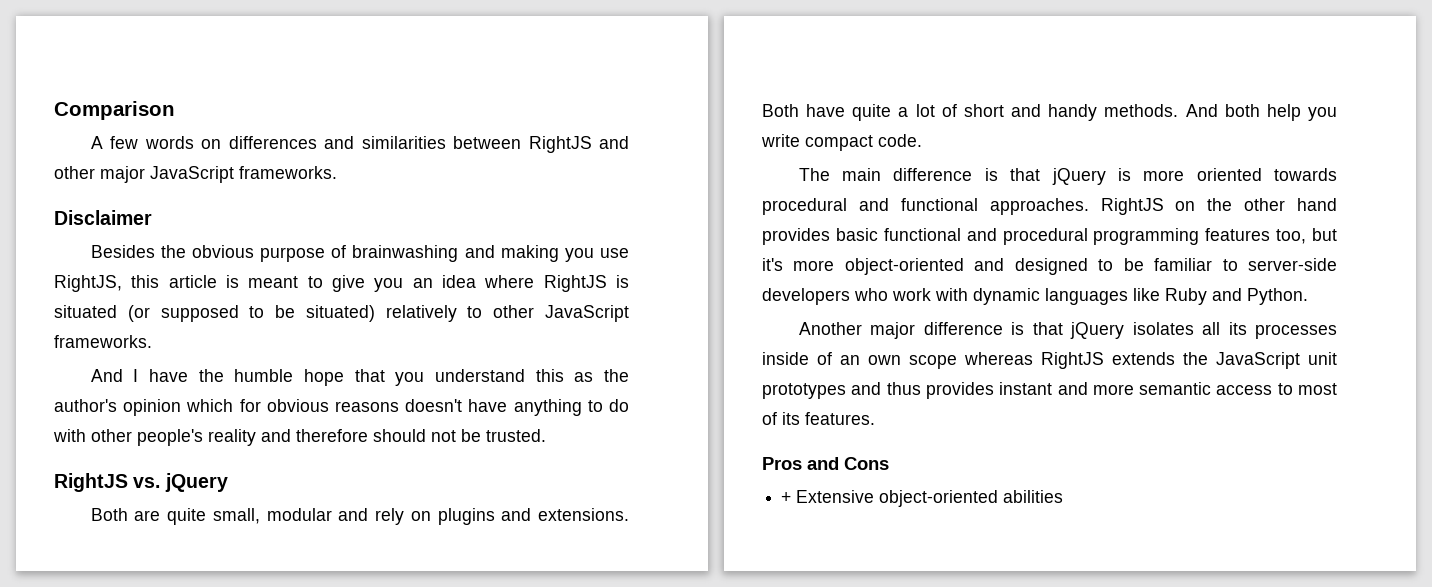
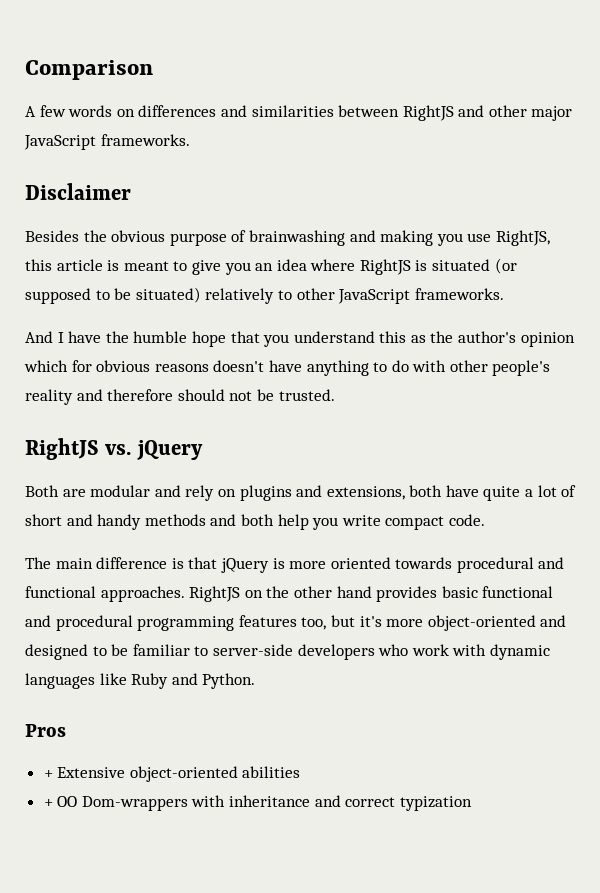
- Both are quite small, modular and rely on plugins and extensions. Both have quite a lot of short and handy methods. And both help you write compact code.
+ Both are modular and rely on plugins and extensions, both have quite a lot of short and handy methods and both help you write compact code.
- Another major difference is that jQuery isolates all its processes inside of an own scope whereas RightJS extends the JavaScript unit prototypes and thus provides instant and more semantic access to most of its features.
- Pros and Cons
+ Pros
+ + OO Dom-wrappers with inheritance and correct typization

